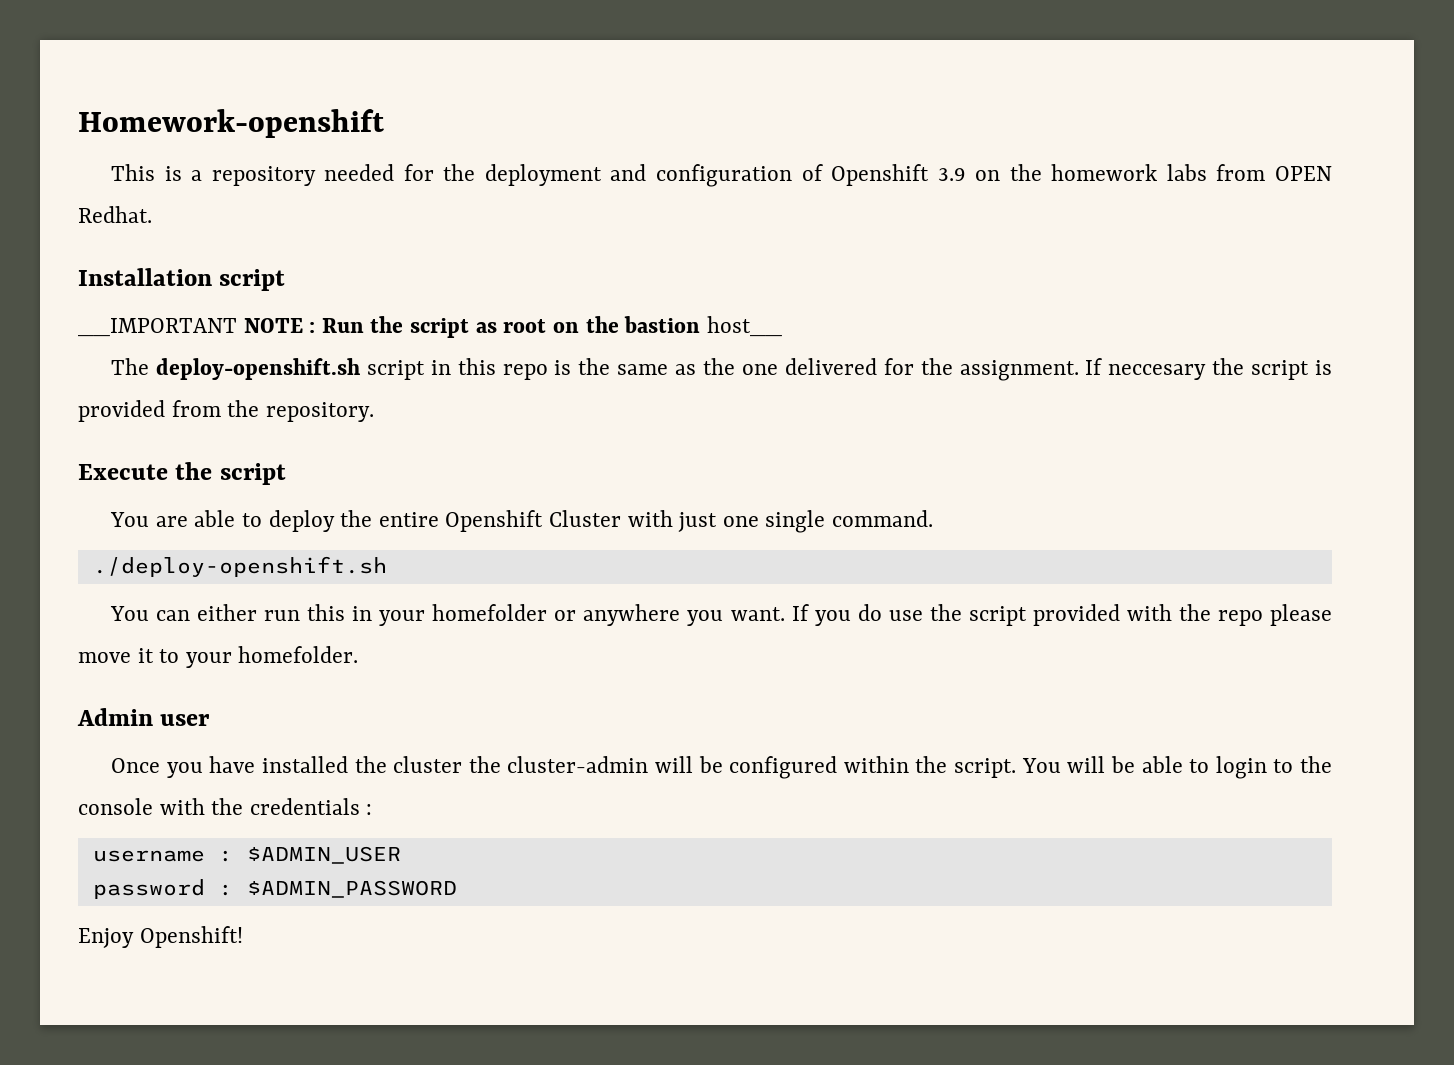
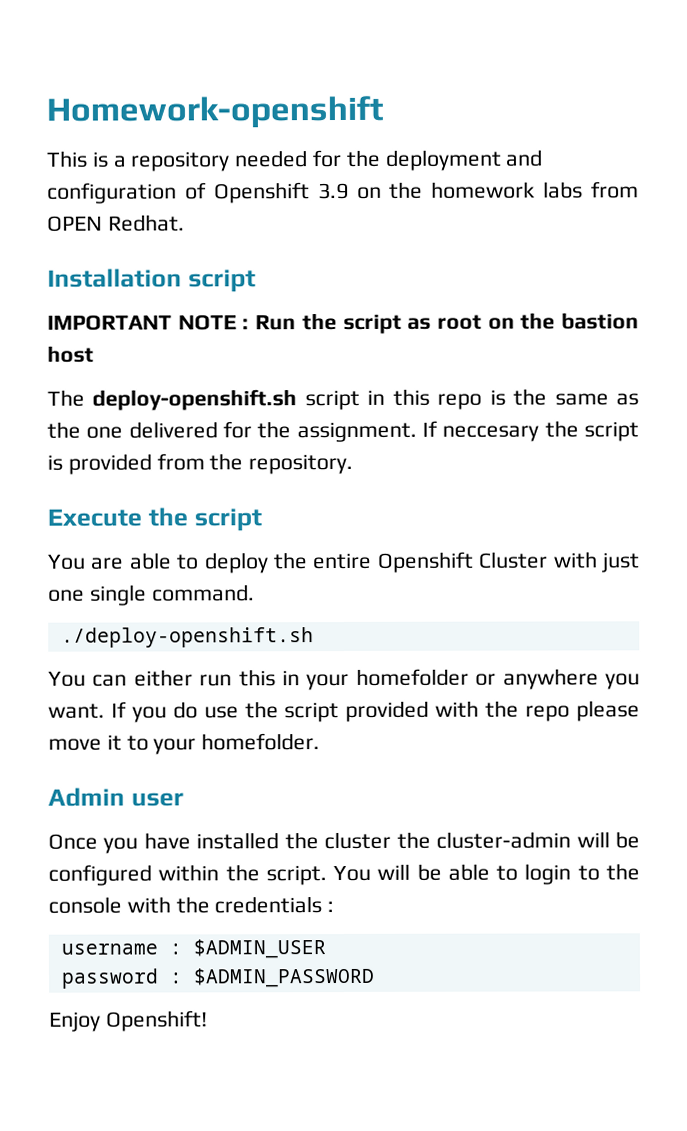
- __IMPORTANT NOTE : Run the script as root on the bastion host__
+ IMPORTANT NOTE : Run the script as root on the bastion host

